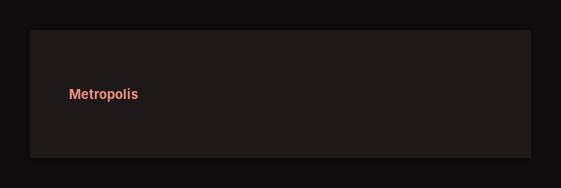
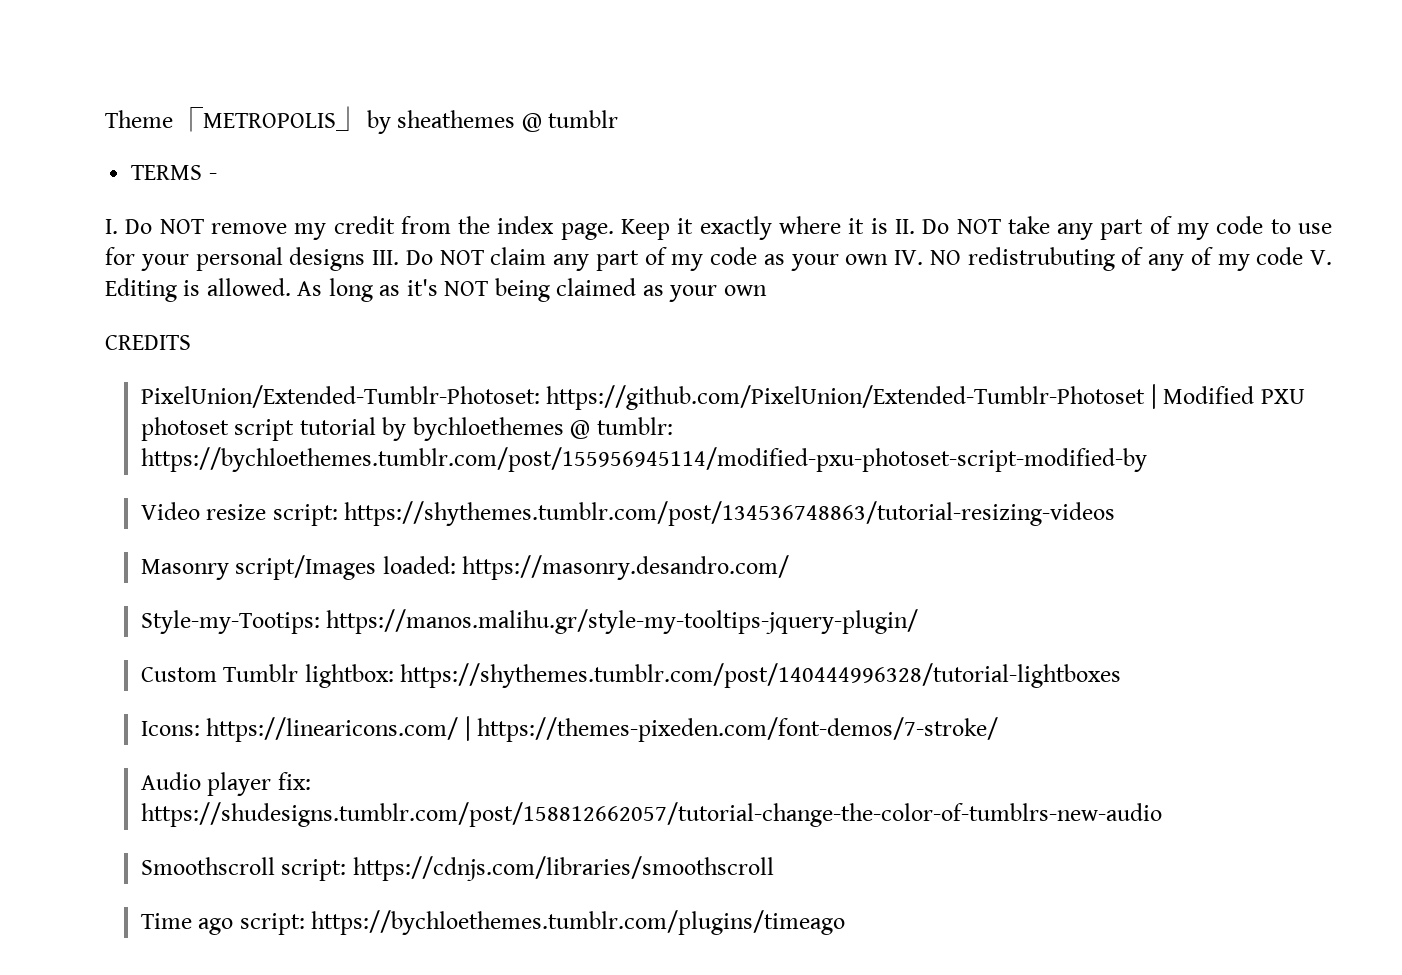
- Metropolis
+ Theme ⎾METROPOLIS⏌ by sheathemes @ tumblr
+ TERMS -
+ I. Do NOT remove my credit from the index page. Keep it exactly where it is II. Do NOT take any part of my code to use for your personal designs III. Do NOT claim any part of my code as your own IV. NO redistrubuting of any of my code V. Editing is allowed. As long as it's NOT being claimed as your own
+ CREDITS
+ PixelUnion/Extended-Tumblr-Photoset: https://github.com/PixelUnion/Extended-Tumblr-Photoset | Modified PXU photoset script tutorial by bychloethemes @ tumblr: https://bychloethemes.tumblr.com/post/155956945114/modified-pxu-photoset-script-modified-by
+ Video resize script: https://shythemes.tumblr.com/post/134536748863/tutorial-resizing-videos
+ Masonry script/Images loaded: https://masonry.desandro.com/
+ Style-my-Tootips: https://manos.malihu.gr/style-my-tooltips-jquery-plugin/
+ Custom Tumblr lightbox: https://shythemes.tumblr.com/post/140444996328/tutorial-lightboxes
+ Icons: https://linearicons.com/ | https://themes-pixeden.com/font-demos/7-stroke/
+ Audio player fix: https://shudesigns.tumblr.com/post/158812662057/tutorial-change-the-color-of-tumblrs-new-audio
+ Smoothscroll script: https://cdnjs.com/libraries/smoothscroll
+ Time ago script: https://bychloethemes.tumblr.com/plugins/timeago

